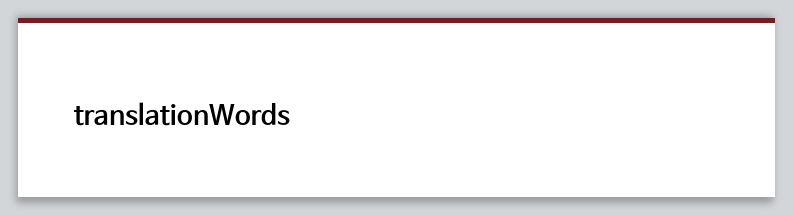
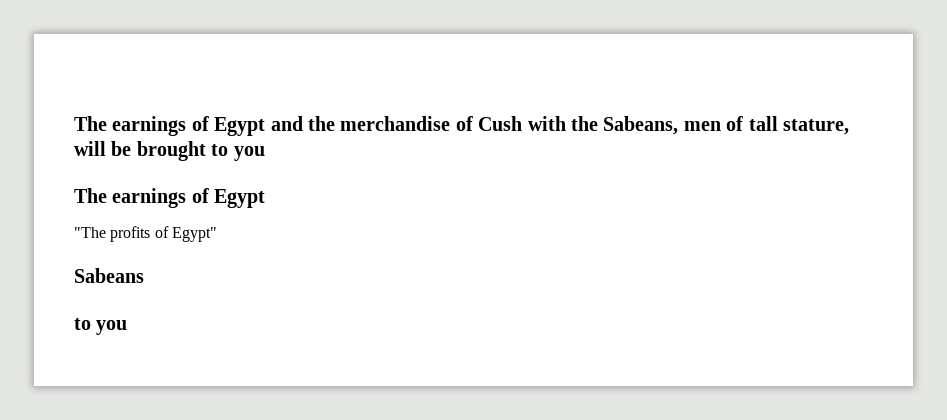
- translationWords
+ The earnings of Egypt and the merchandise of Cush with the Sabeans, men of tall stature, will be brought to you
+ The earnings of Egypt
+ "The profits of Egypt"
+ Sabeans
+ to you

